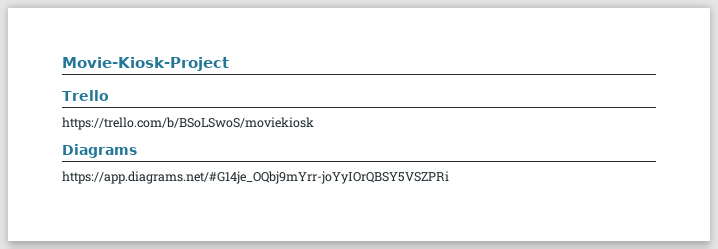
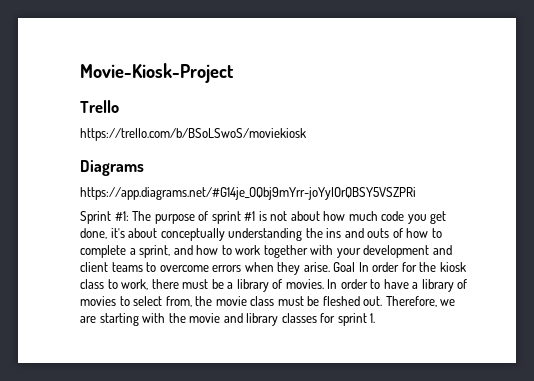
+ Sprint #1: The purpose of sprint #1 is not about how much code you get done, it's about conceptually understanding the ins and outs of how to complete a sprint, and how to work together with your development and client teams to overcome errors when they arise. Goal In order for the kiosk class to work, there must be a library of movies. In order to have a library of movies to select from, the movie class must be fleshed out. Therefore, we are starting with the movie and library classes for sprint 1.

